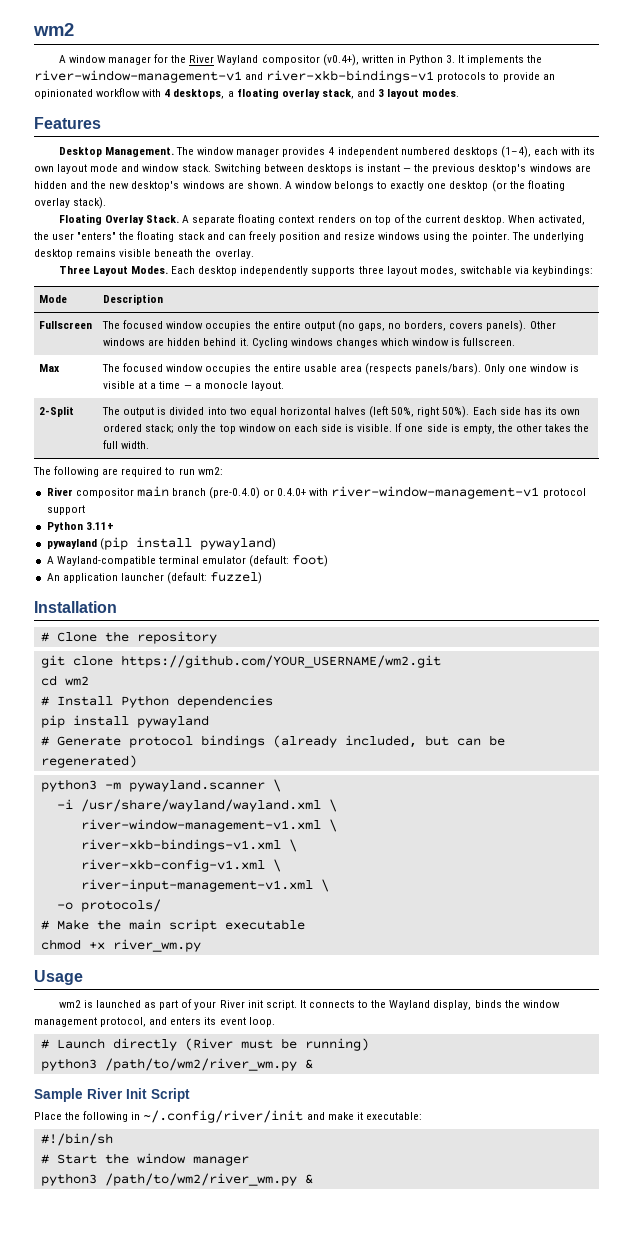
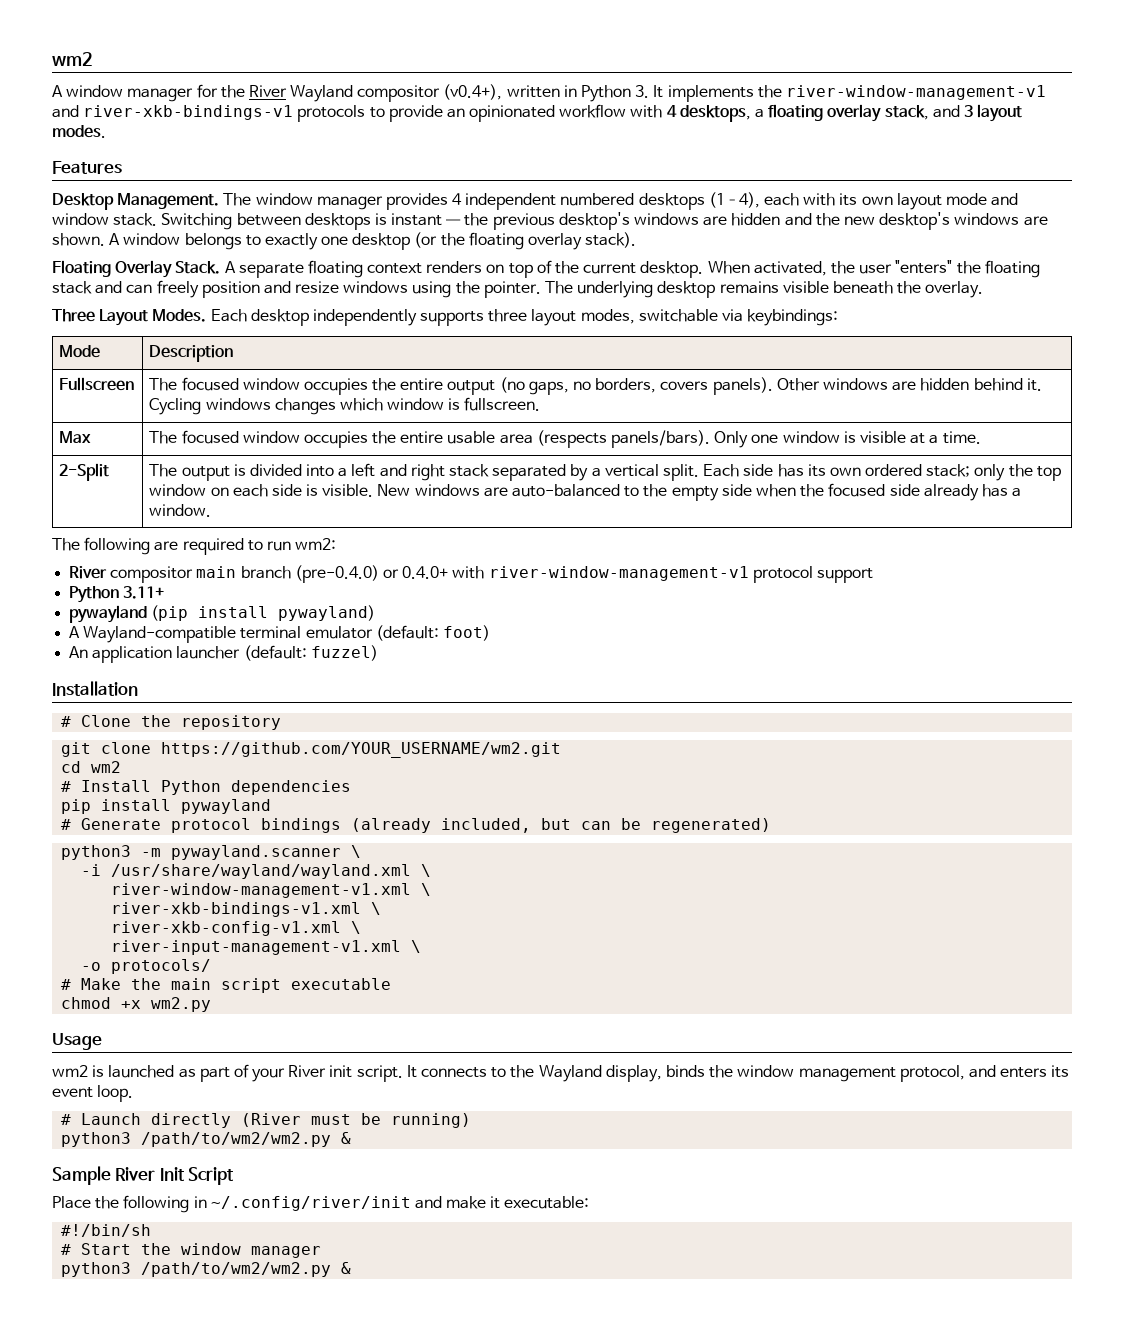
- Max | The focused window occupies the entire usable area (respects panels/bars). Only one window is visible at a time — a monocle layout.
+ Max | The focused window occupies the entire usable area (respects panels/bars). Only one window is visible at a time.
- The output is divided into two equal horizontal halves (left 50%, right 50%).
+ The output is divided into a left and right stack separated by a vertical split.
- If one side is empty, the other takes the full width.
+ New windows are auto-balanced to the empty side when the focused side already has a window.
- chmod +x river_wm.py
+ chmod +x wm2.py
  # Launch directly (River must be running)
- python3 /path/to/wm2/river_wm.py &
+ python3 /path/to/wm2/wm2.py &
  # Start the window manager
- python3 /path/to/wm2/river_wm.py &
+ python3 /path/to/wm2/wm2.py &

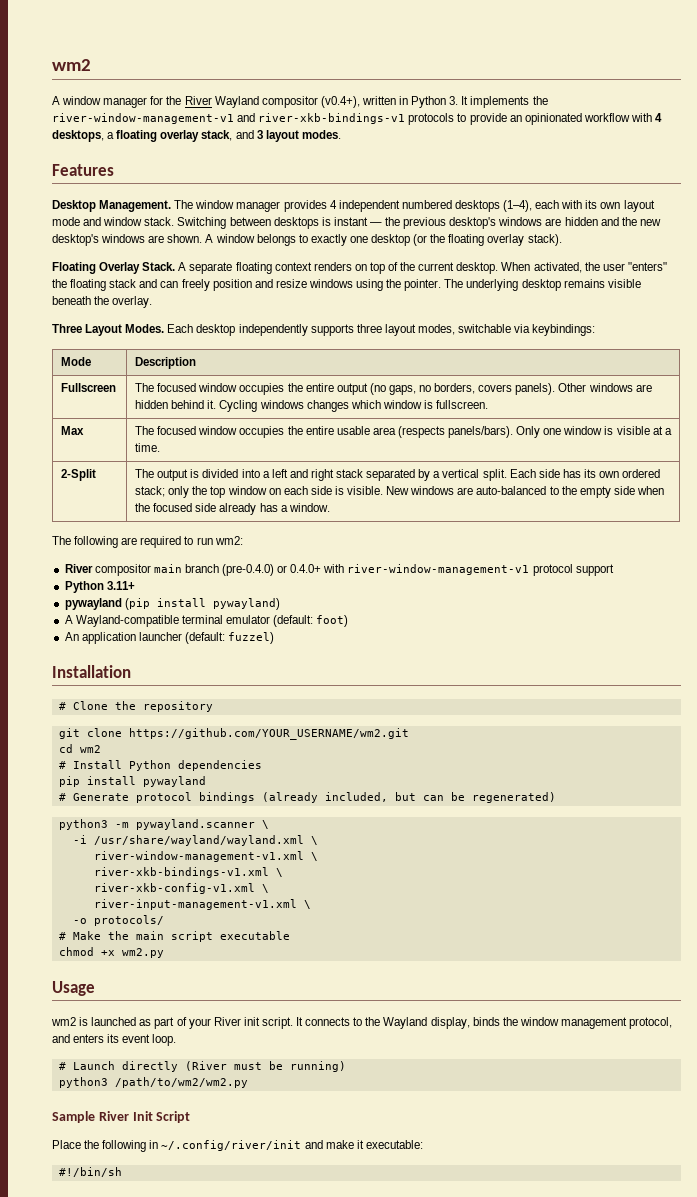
  # Launch directly (River must be running)
- python3 /path/to/wm2/wm2.py &
+ python3 /path/to/wm2/wm2.py
- # Start the window manager
- python3 /path/to/wm2/wm2.py &

